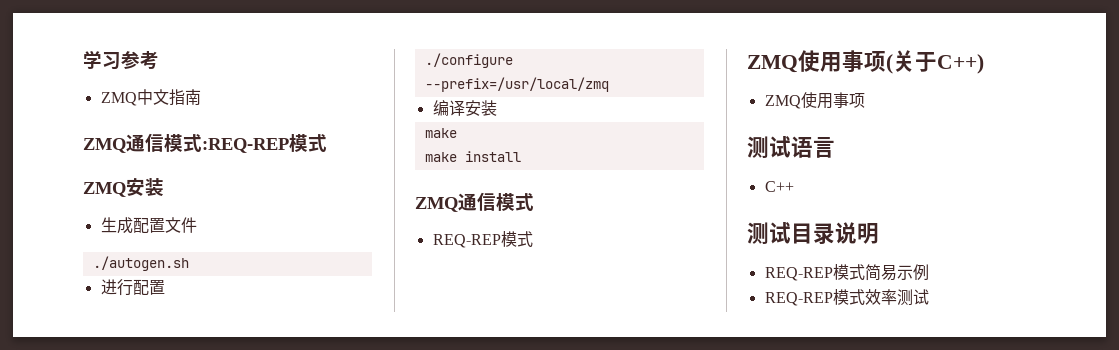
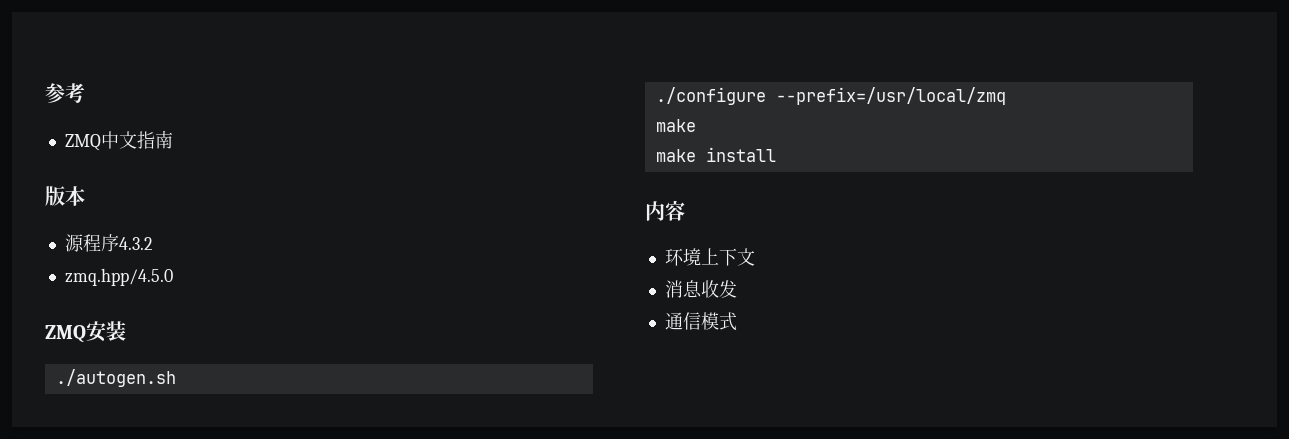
- 学习参考
+ 参考
- ZMQ通信模式:REQ-REP模式
+ 版本
+ 源程序4.3.2
+ zmq.hpp/4.5.0
- 生成配置文件
- 进行配置
- 编译安装
  make install
- ZMQ通信模式
- REQ-REP模式
- ZMQ使用事项(关于C++)
- ZMQ使用事项
- 测试语言
- C++
- 测试目录说明
- REQ-REP模式简易示例
- REQ-REP模式效率测试
+ 内容
+ 环境上下文
+ 消息收发
+ 通信模式

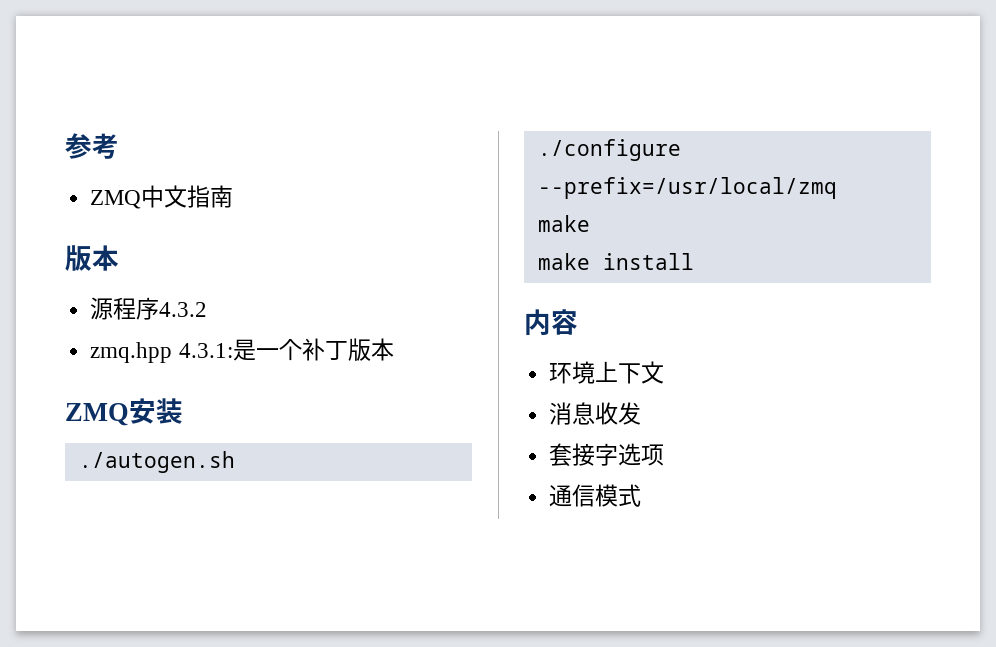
- zmq.hpp/4.5.0
+ zmq.hpp 4.3.1:是一个补丁版本
+ 套接字选项

